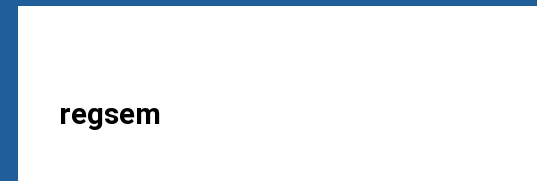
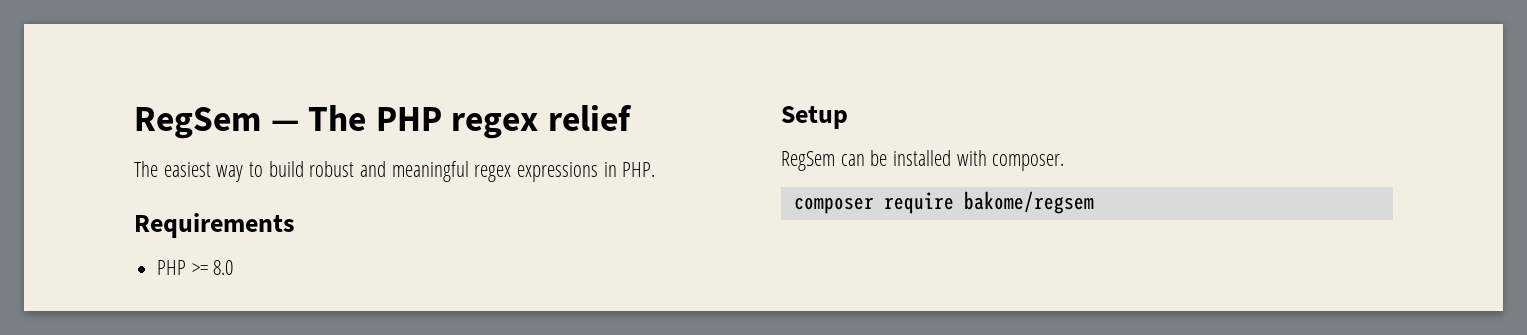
- regsem
+ RegSem — The PHP regex relief
+ The easiest way to build robust and meaningful regex expressions in PHP.
+ Requirements
+ PHP >= 8.0
+ Setup
+ RegSem can be installed with composer.
+ composer require bakome/regsem

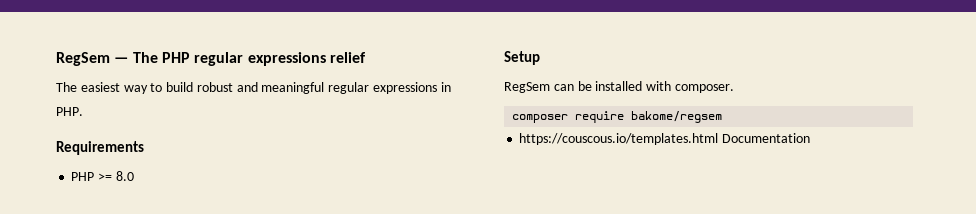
- RegSem — The PHP regex relief
+ RegSem — The PHP regular expressions relief
- The easiest way to build robust and meaningful regex expressions in PHP.
+ The easiest way to build robust and meaningful regular expressions in PHP.
+ https://couscous.io/templates.html Documentation

